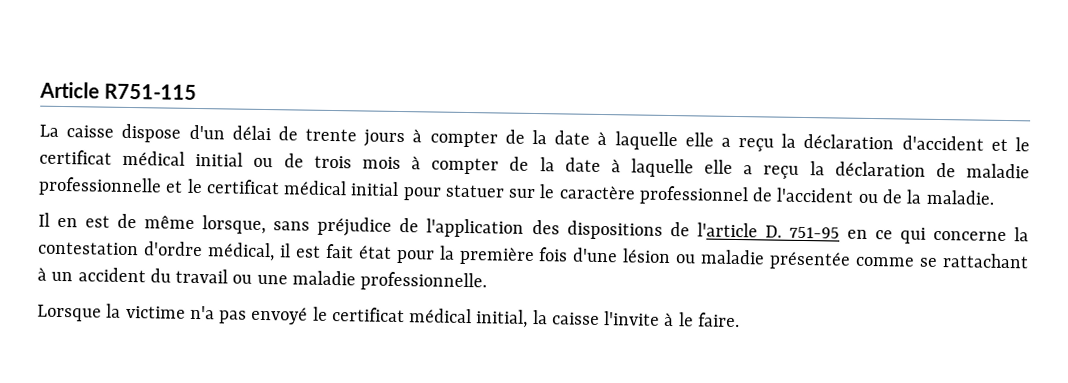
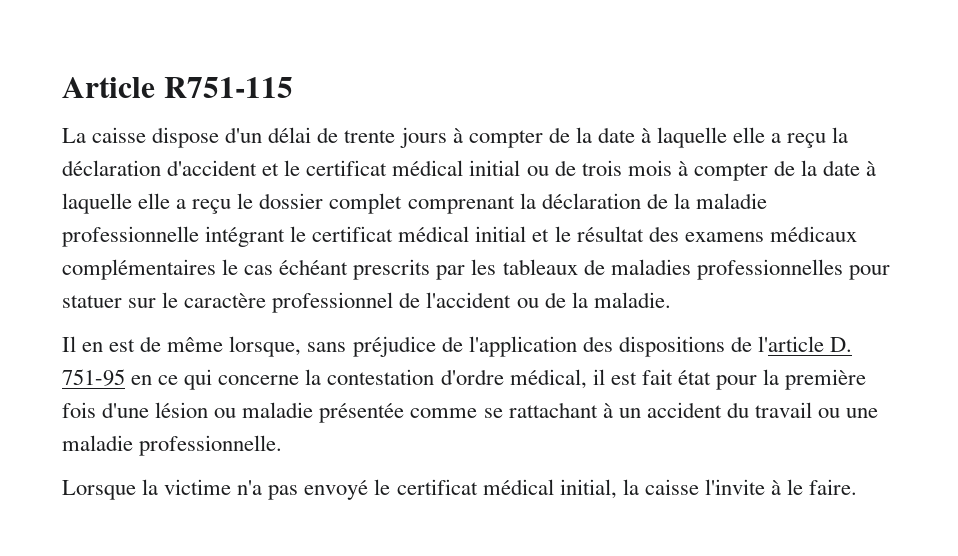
- La caisse dispose d'un délai de trente jours à compter de la date à laquelle elle a reçu la déclaration d'accident et le certificat médical initial ou de trois mois à compter de la date à laquelle elle a reçu la déclaration de maladie professionnelle et le certificat médical initial pour statuer sur le caractère professionnel de l'accident ou de la maladie.
+ La caisse dispose d'un délai de trente jours à compter de la date à laquelle elle a reçu la déclaration d'accident et le certificat médical initial ou de trois mois à compter de la date à laquelle elle a reçu le dossier complet comprenant la déclaration de la maladie professionnelle intégrant le certificat médical initial et le résultat des examens médicaux complémentaires le cas échéant prescrits par les tableaux de maladies professionnelles pour statuer sur le caractère professionnel de l'accident ou de la maladie.

